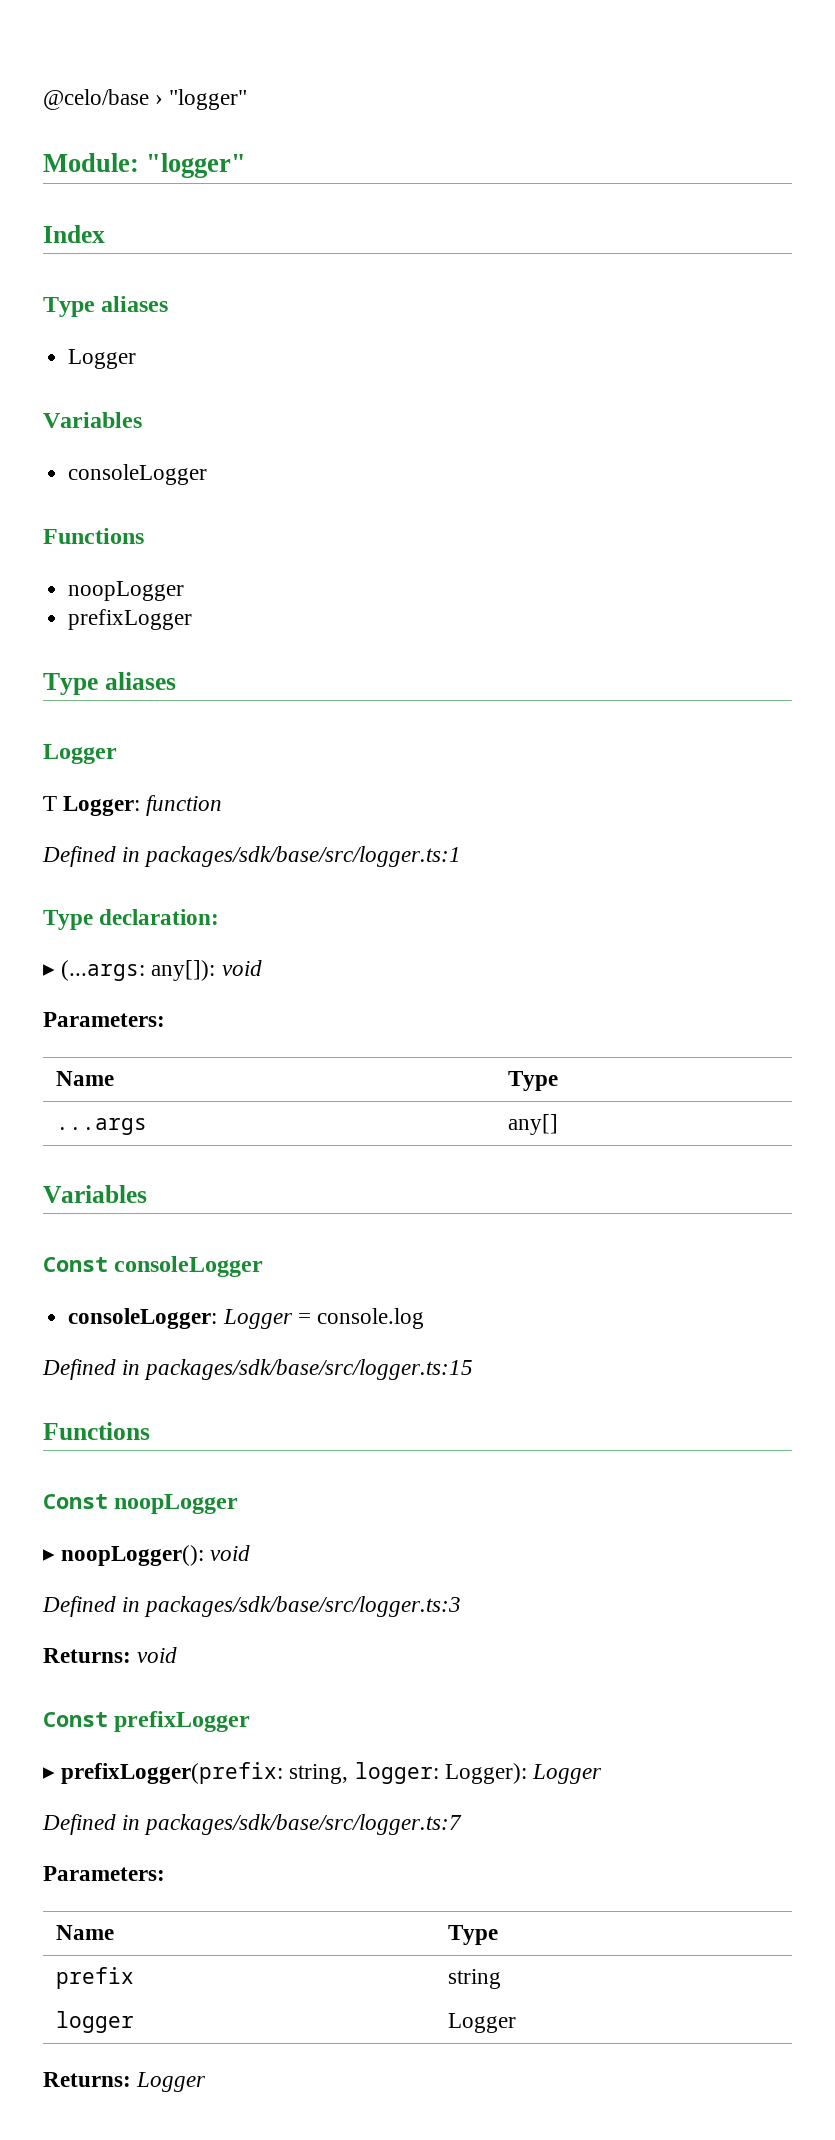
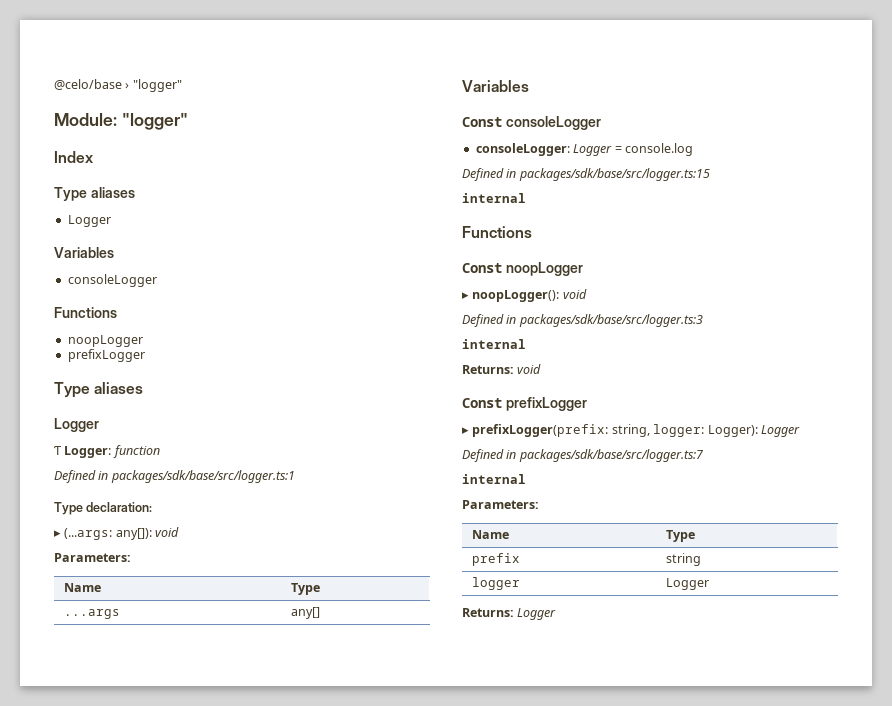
  Defined in packages/sdk/base/src/logger.ts:15
+ internal
  Defined in packages/sdk/base/src/logger.ts:3
+ internal
  Defined in packages/sdk/base/src/logger.ts:7
+ internal

